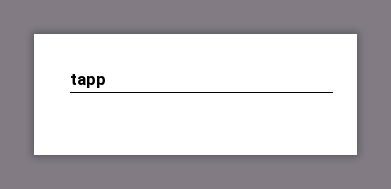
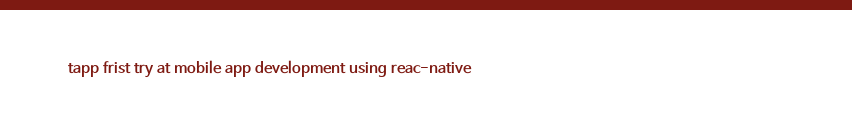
- tapp
+ tapp frist try at mobile app development using reac-native

